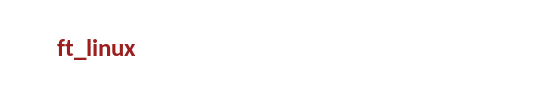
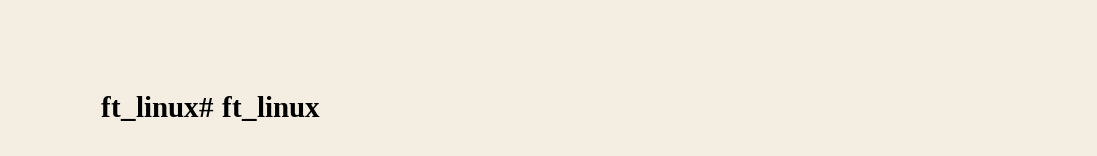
- ft_linux
+ ft_linux# ft_linux

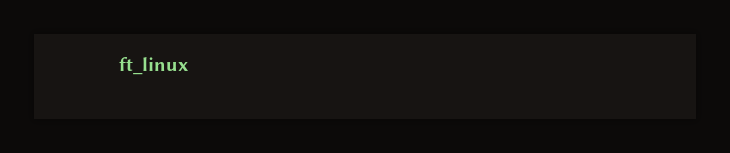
- ft_linux# ft_linux
+ ft_linux

